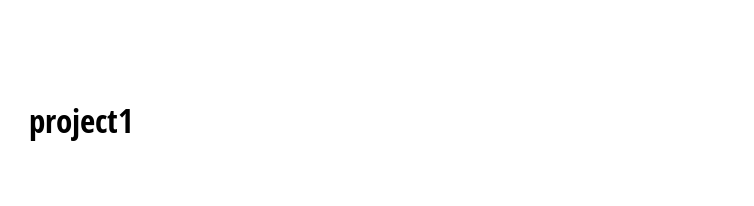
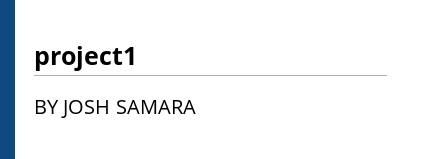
+ BY JOSH SAMARA

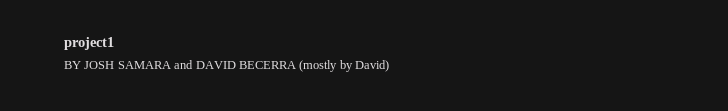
- BY JOSH SAMARA
+ BY JOSH SAMARA and DAVID BECERRA (mostly by David)

